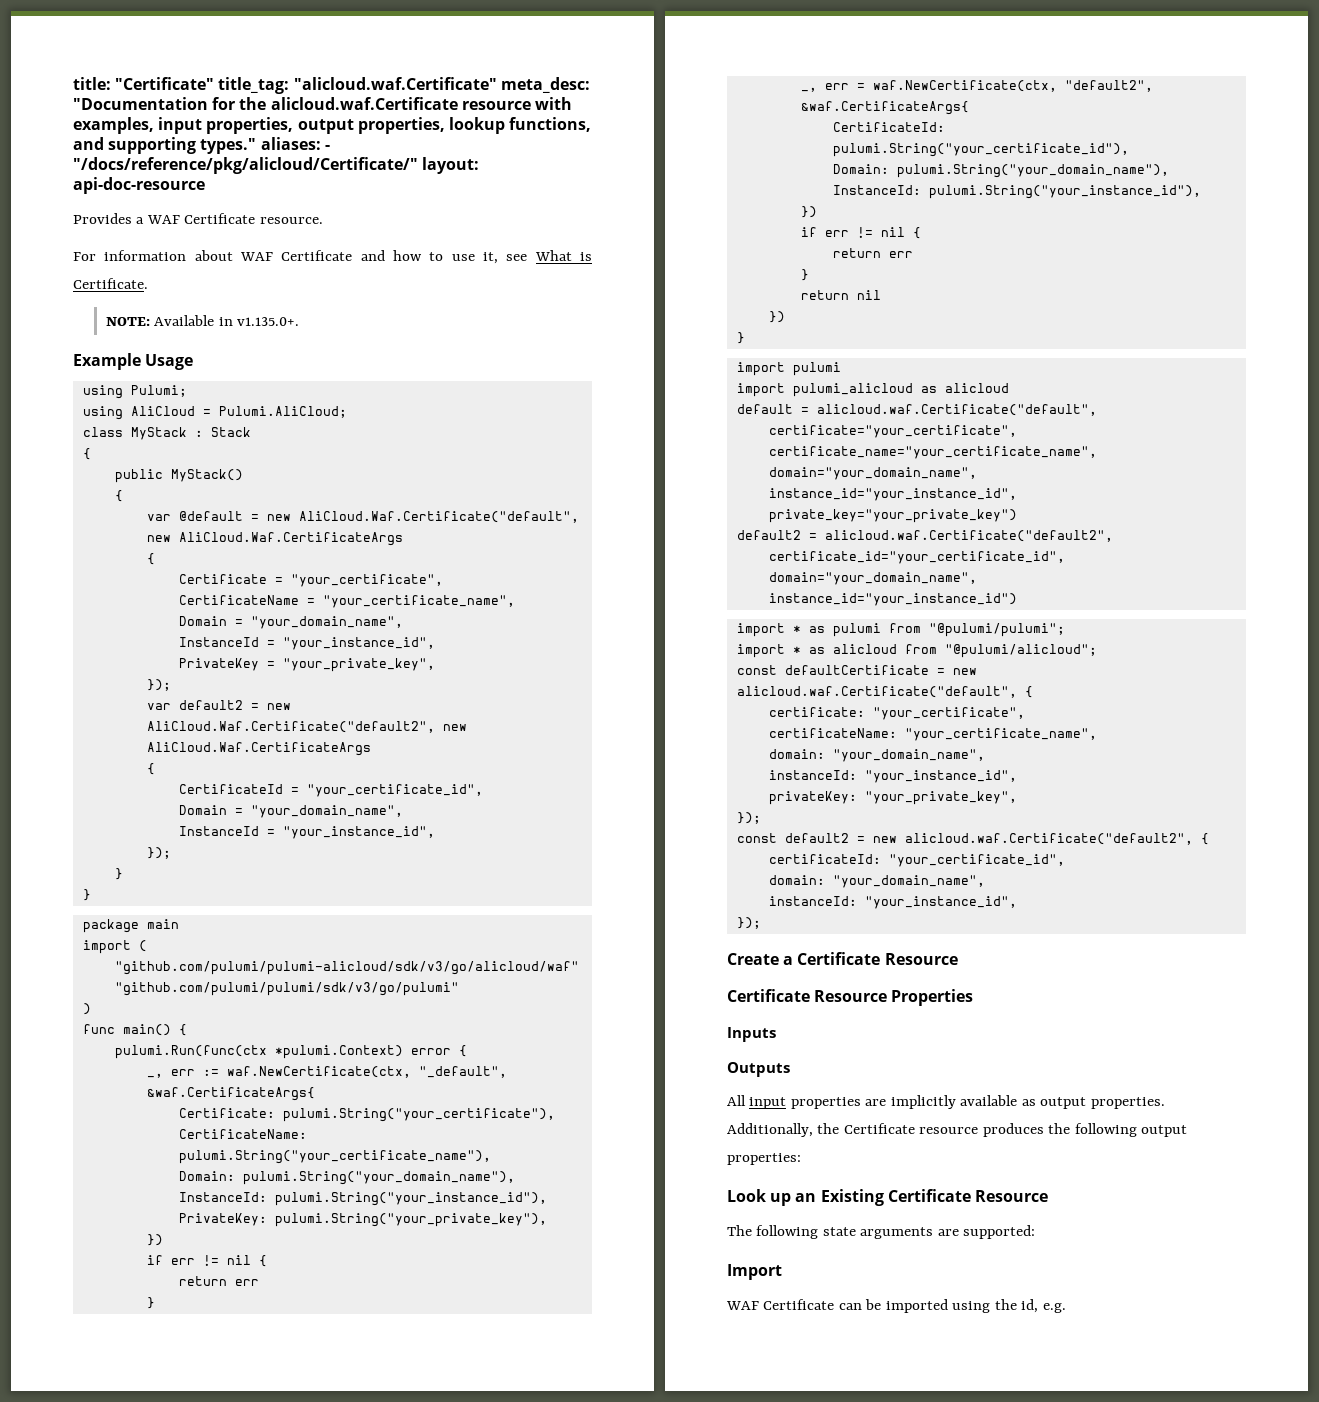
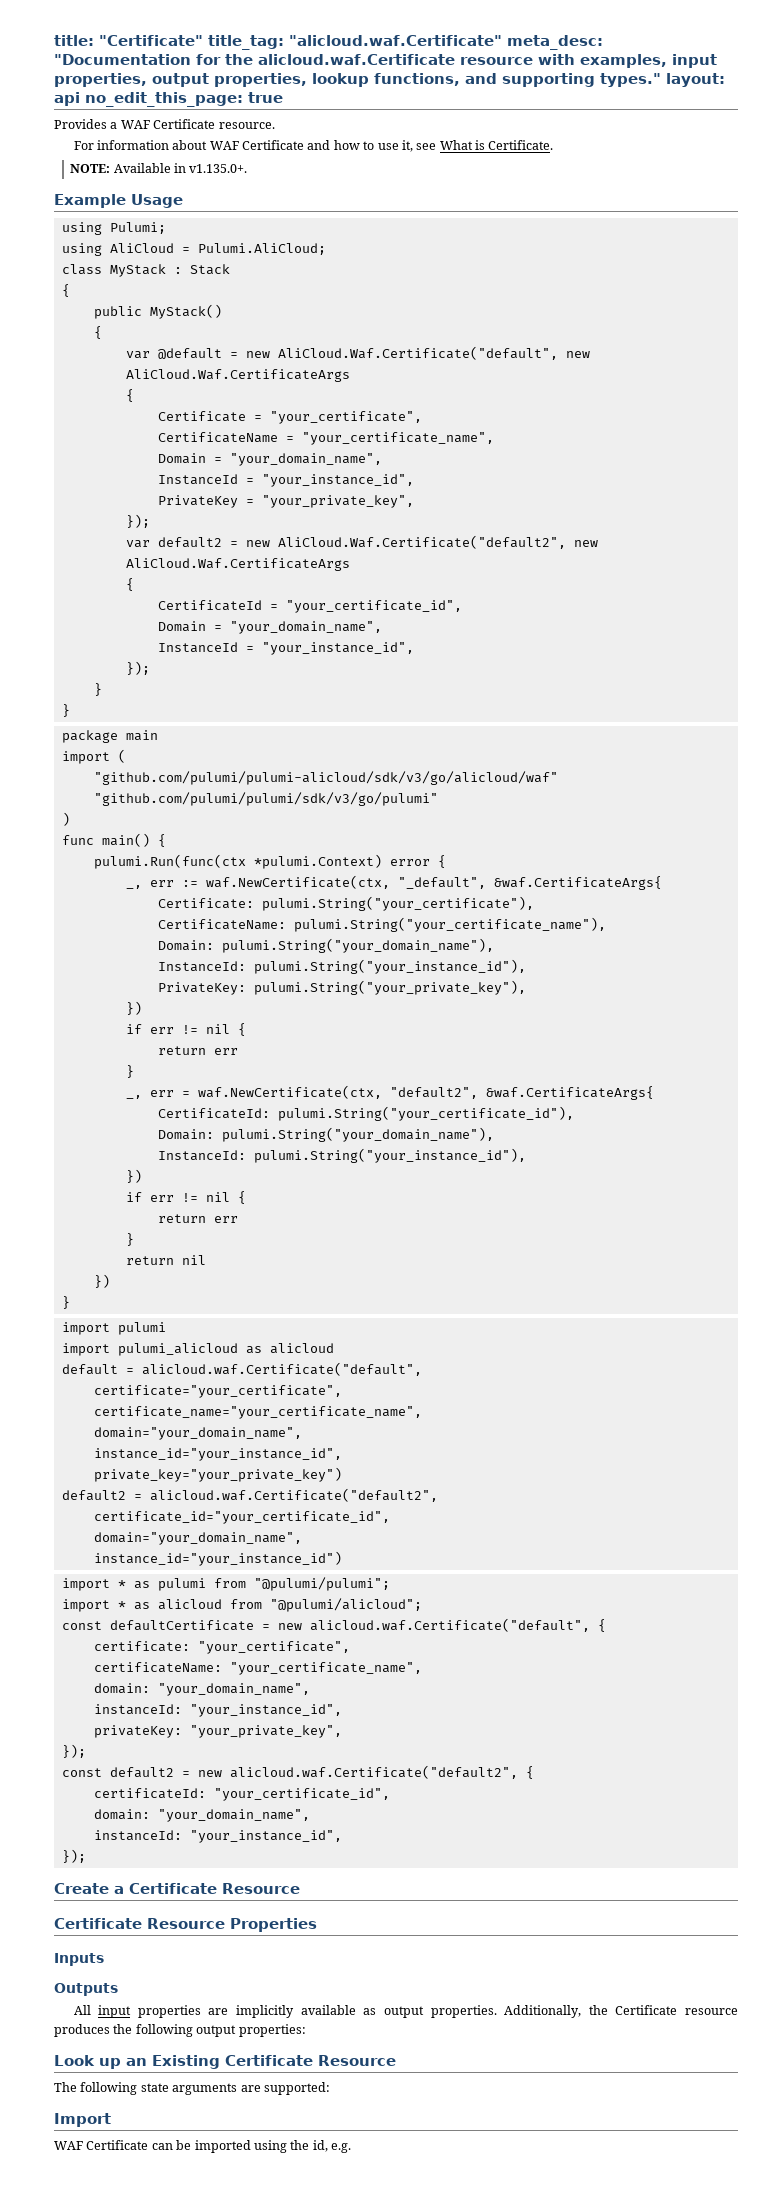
- title: "Certificate" title_tag: "alicloud.waf.Certificate" meta_desc: "Documentation for the alicloud.waf.Certificate resource with examples, input properties, output properties, lookup functions, and supporting types." aliases: - "/docs/reference/pkg/alicloud/Certificate/" layout: api-doc-resource
+ title: "Certificate" title_tag: "alicloud.waf.Certificate" meta_desc: "Documentation for the alicloud.waf.Certificate resource with examples, input properties, output properties, lookup functions, and supporting types." layout: api no_edit_this_page: true

